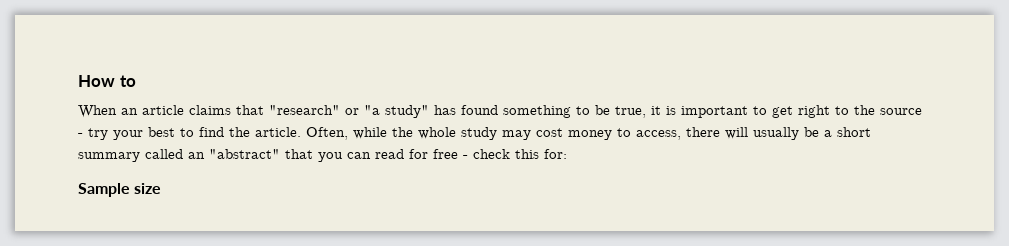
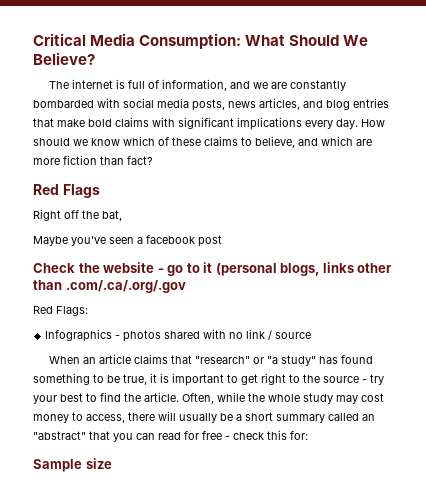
- How to
+ Critical Media Consumption: What Should We Believe?
+ The internet is full of information, and we are constantly bombarded with social media posts, news articles, and blog entries that make bold claims with significant implications every day. How should we know which of these claims to believe, and which are more fiction than fact?
+ Red Flags
+ Right off the bat,
+ Maybe you've seen a facebook post
+ Check the website - go to it (personal blogs, links other than .com/.ca/.org/.gov
+ Red Flags:
+ Infographics - photos shared with no link / source

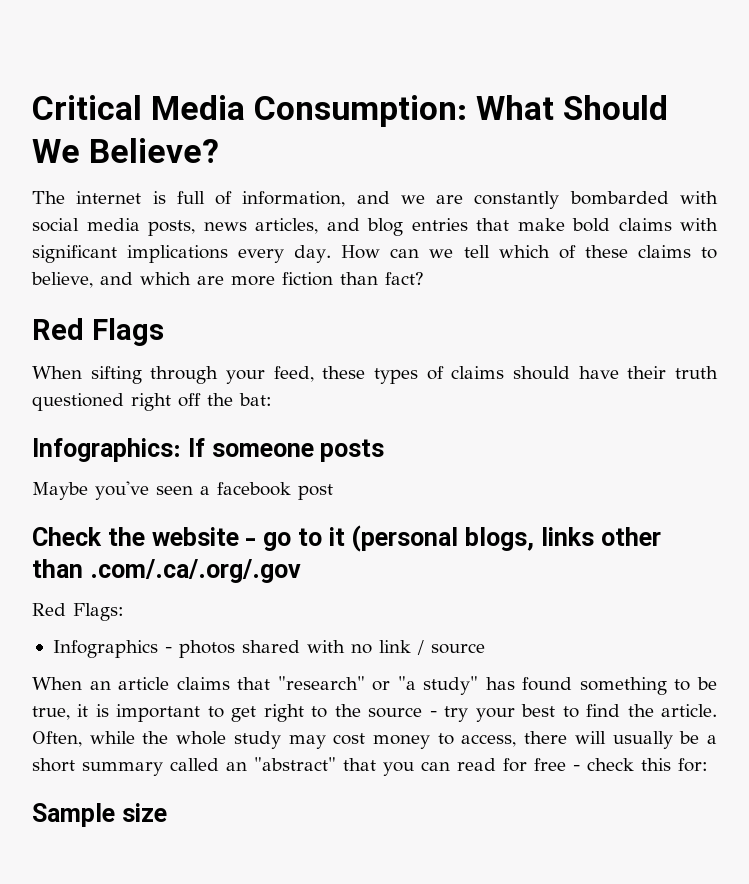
- How should we know which of these claims to believe, and which are more fiction than fact?
+ How can we tell which of these claims to believe, and which are more fiction than fact?
- Right off the bat,
+ When sifting through your feed, these types of claims should have their truth questioned right off the bat:
+ Infographics: If someone posts

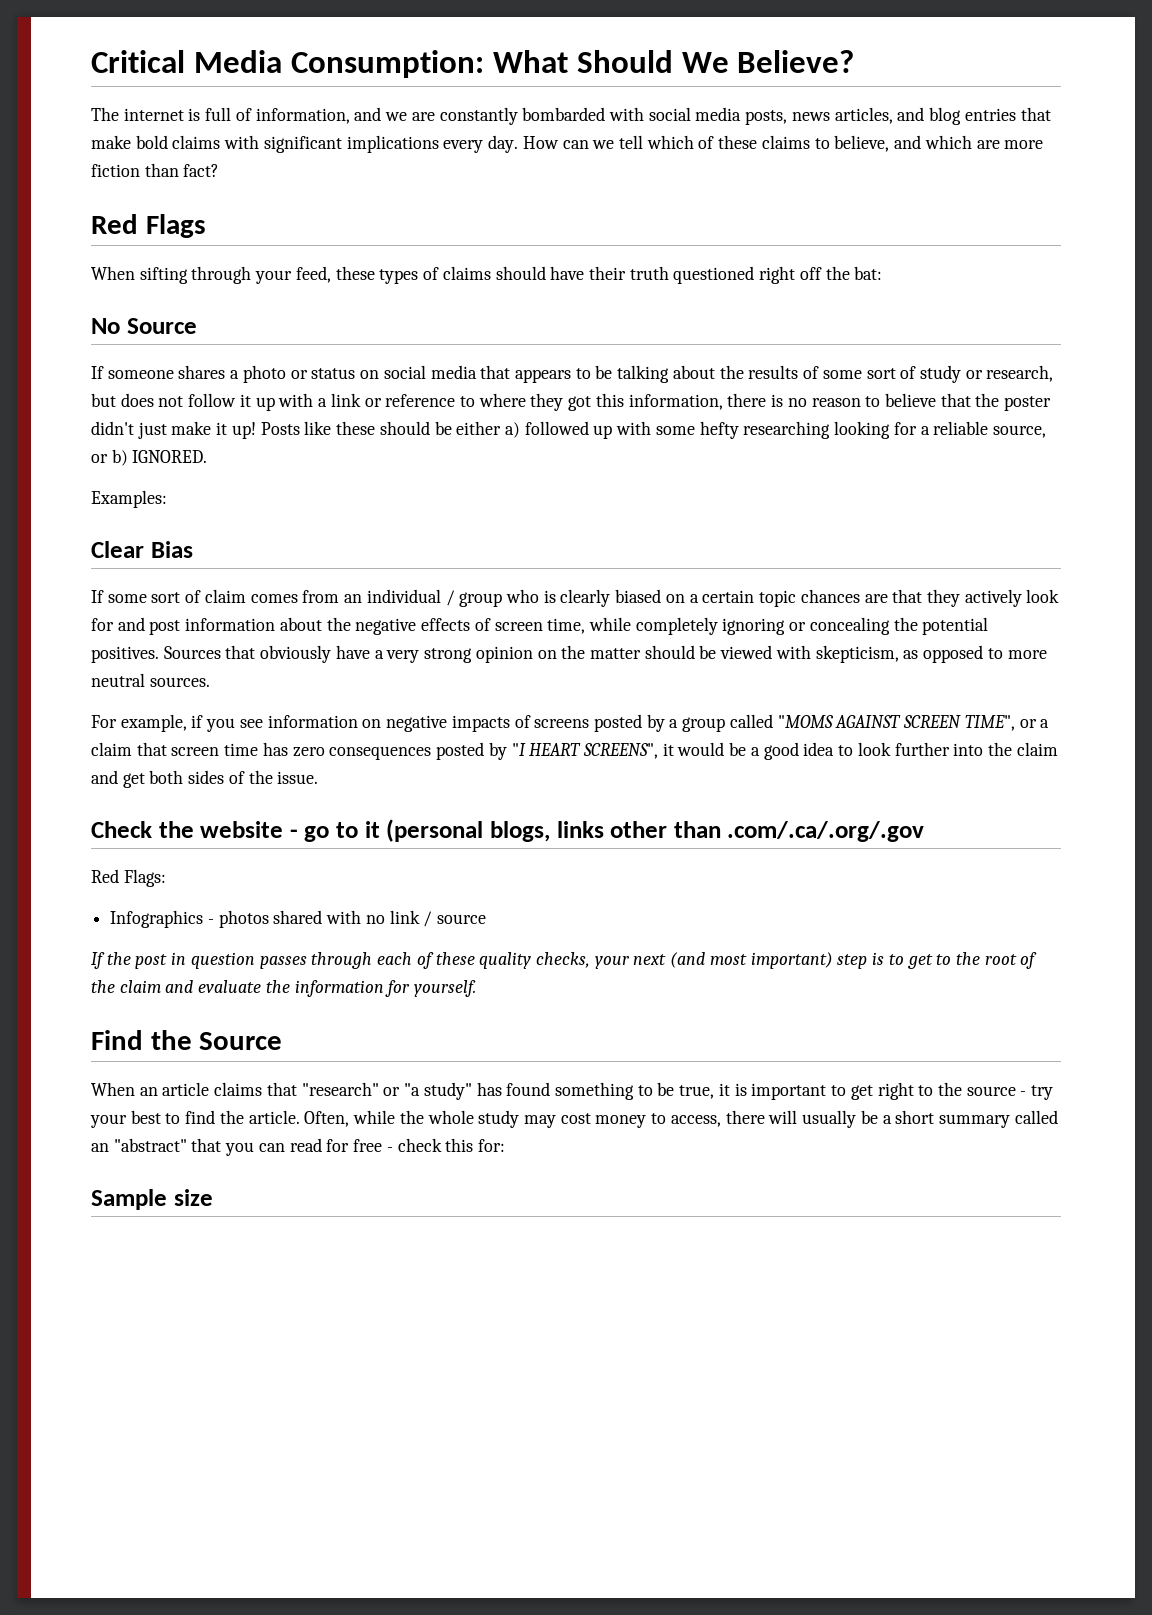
- Infographics: If someone posts
- Maybe you've seen a facebook post
+ No Source
+ If someone shares a photo or status on social media that appears to be talking about the results of some sort of study or research, but does not follow it up with a link or reference to where they got this information, there is no reason to believe that the poster didn't just make it up! Posts like these should be either a) followed up with some hefty researching looking for a reliable source, or b) IGNORED.
+ Examples:
+ Clear Bias
+ If some sort of claim comes from an individual / group who is clearly biased on a certain topic chances are that they actively look for and post information about the negative effects of screen time, while completely ignoring or concealing the potential positives. Sources that obviously have a very strong opinion on the matter should be viewed with skepticism, as opposed to more neutral sources.
+ For example, if you see information on negative impacts of screens posted by a group called "MOMS AGAINST SCREEN TIME", or a claim that screen time has zero consequences posted by "I HEART SCREENS", it would be a good idea to look further into the claim and get both sides of the issue.
+ If the post in question passes through each of these quality checks, your next (and most important) step is to get to the root of the claim and evaluate the information for yourself.
+ Find the Source

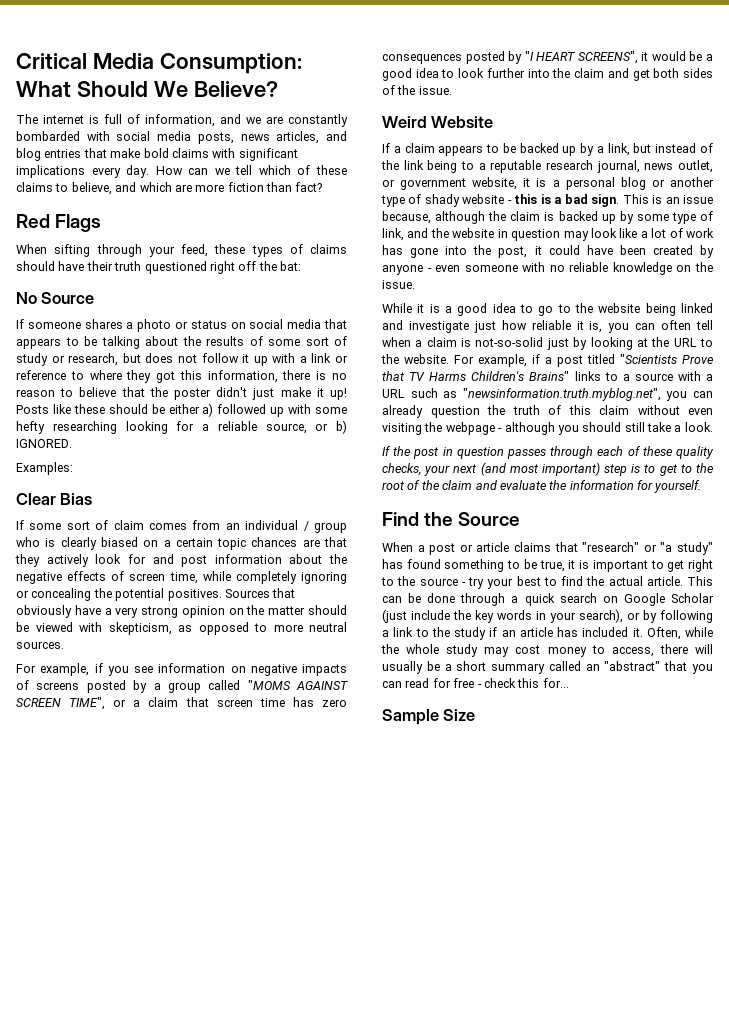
- Check the website - go to it (personal blogs, links other than .com/.ca/.org/.gov
- Red Flags:
- Infographics - photos shared with no link / source
+ Weird Website
+ If a claim appears to be backed up by a link, but instead of the link being to a reputable research journal, news outlet, or government website, it is a personal blog or another type of shady website - this is a bad sign. This is an issue because, although the claim is backed up by some type of link, and the website in question may look like a lot of work has gone into the post, it could have been created by anyone - even someone with no reliable knowledge on the issue.
+ While it is a good idea to go to the website being linked and investigate just how reliable it is, you can often tell when a claim is not-so-solid just by looking at the URL to the website. For example, if a post titled "Scientists Prove that TV Harms Children's Brains" links to a source with a URL such as "newsinformation.truth.myblog.net", you can already question the truth of this claim without even visiting the webpage - although you should still take a look.
- When an article claims that "research" or "a study" has found something to be true, it is important to get right to the source - try your best to find the article.
+ When a post or article claims that "research" or "a study" has found something to be true, it is important to get right to the source - try your best to find the actual article. This can be done through a quick search on Google Scholar (just include the key words in your search), or by following a link to the study if an article has included it.
- Often, while the whole study may cost money to access, there will usually be a short summary called an "abstract" that you can read for free - check this for:
+ Often, while the whole study may cost money to access, there will usually be a short summary called an "abstract" that you can read for free - check this for...
- Sample size
+ Sample Size

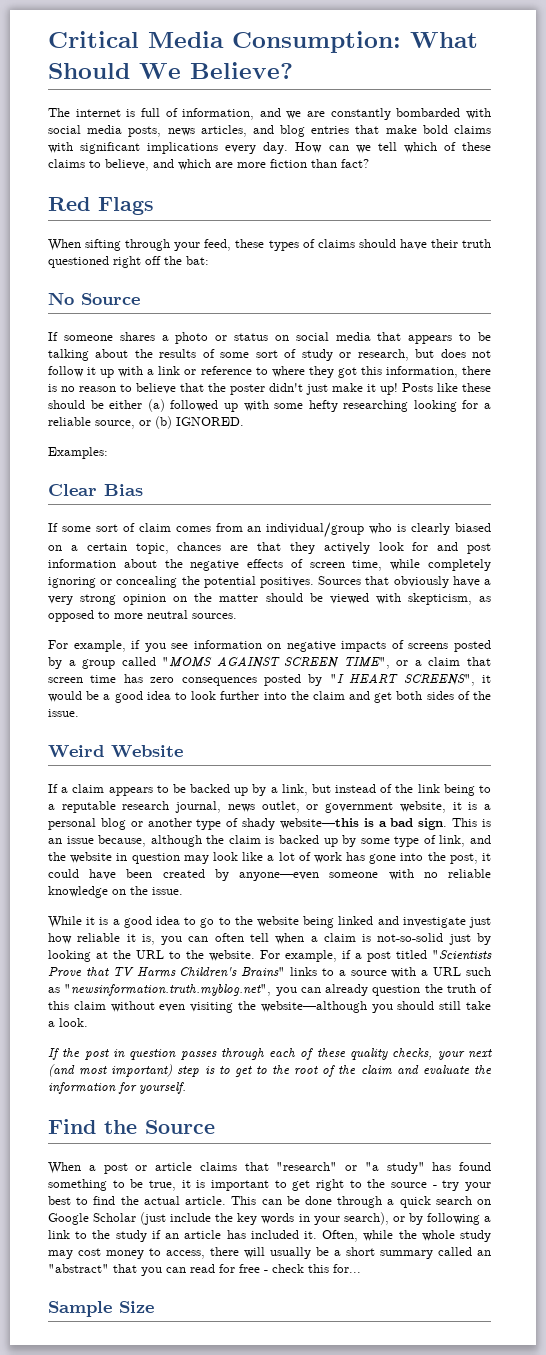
- Posts like these should be either a) followed up with some hefty researching looking for a reliable source, or b) IGNORED.
+ Posts like these should be either (a) followed up with some hefty researching looking for a reliable source, or (b) IGNORED.
- If some sort of claim comes from an individual / group who is clearly biased on a certain topic chances are that they actively look for and post information about the negative effects of screen time, while completely ignoring or concealing the potential positives.
+ If some sort of claim comes from an individual/group who is clearly biased on a certain topic, chances are that they actively look for and post information about the negative effects of screen time, while completely ignoring or concealing the potential positives.
- If a claim appears to be backed up by a link, but instead of the link being to a reputable research journal, news outlet, or government website, it is a personal blog or another type of shady website - this is a bad sign.
+ If a claim appears to be backed up by a link, but instead of the link being to a reputable research journal, news outlet, or government website, it is a personal blog or another type of shady website—this is a bad sign.
- This is an issue because, although the claim is backed up by some type of link, and the website in question may look like a lot of work has gone into the post, it could have been created by anyone - even someone with no reliable knowledge on the issue.
+ This is an issue because, although the claim is backed up by some type of link, and the website in question may look like a lot of work has gone into the post, it could have been created by anyone—even someone with no reliable knowledge on the issue.
- For example, if a post titled "Scientists Prove that TV Harms Children's Brains" links to a source with a URL such as "newsinformation.truth.myblog.net", you can already question the truth of this claim without even visiting the webpage - although you should still take a look.
+ For example, if a post titled "Scientists Prove that TV Harms Children's Brains" links to a source with a URL such as "newsinformation.truth.myblog.net", you can already question the truth of this claim without even visiting the website—although you should still take a look.

